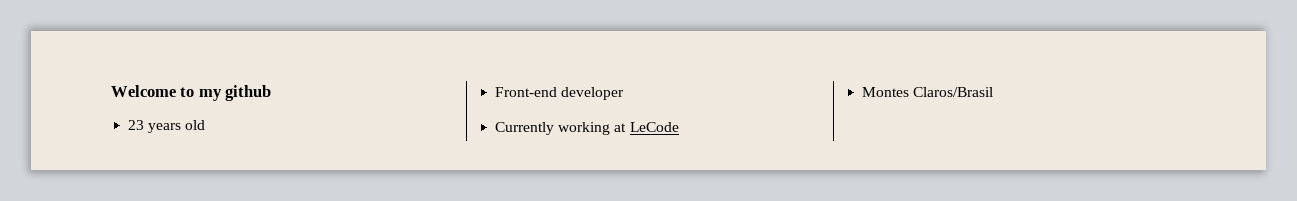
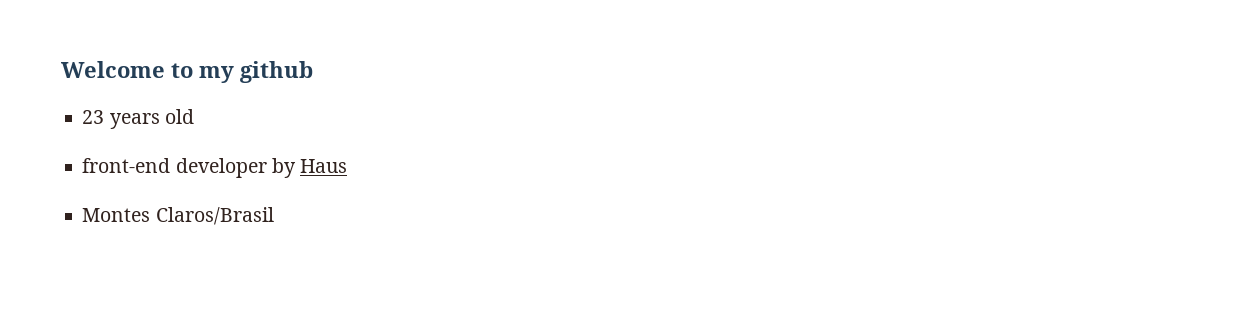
- Front-end developer
- Currently working at LeCode
+ front-end developer by Haus

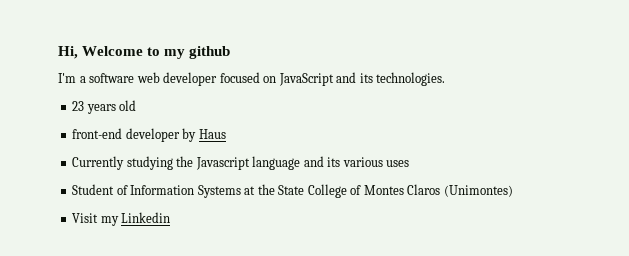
- Welcome to my github
+ Hi, Welcome to my github
+ I'm a software web developer focused on JavaScript and its technologies.
- Montes Claros/Brasil
+ Currently studying the Javascript language and its various uses
+ Student of Information Systems at the State College of Montes Claros (Unimontes)
+ Visit my Linkedin

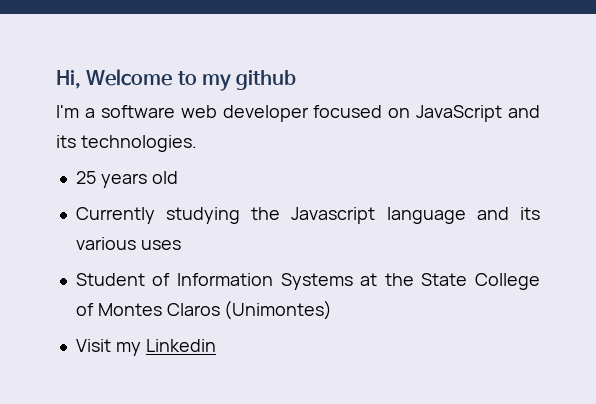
- 23 years old
+ 25 years old
- front-end developer by Haus

